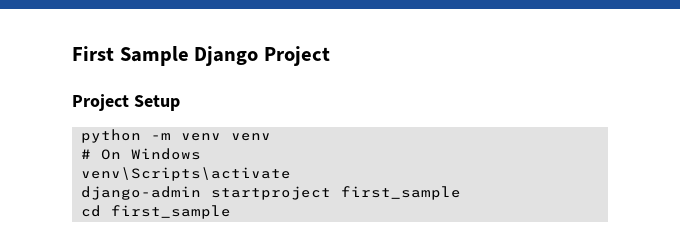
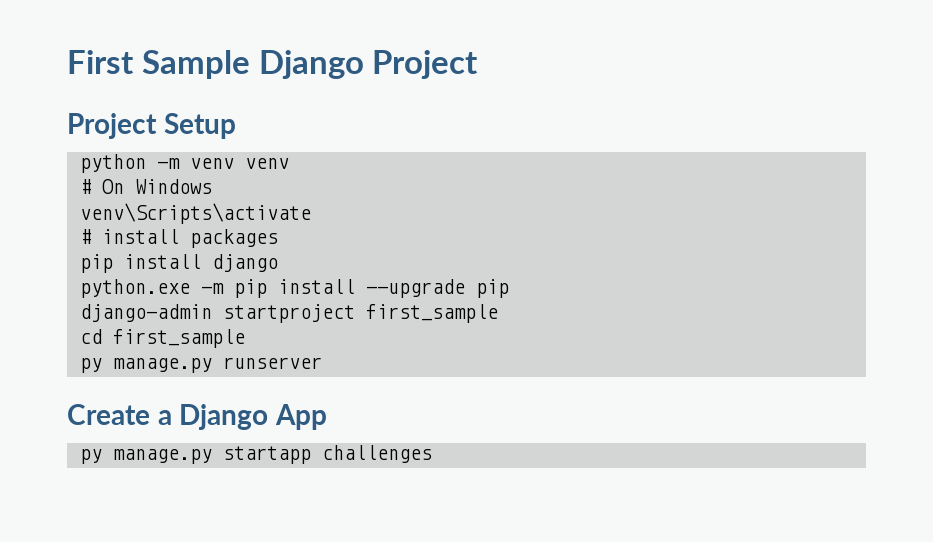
+ # install packages
+ pip install django
+ python.exe -m pip install --upgrade pip
+ py manage.py runserver
+ Create a Django App
+ py manage.py startapp challenges

